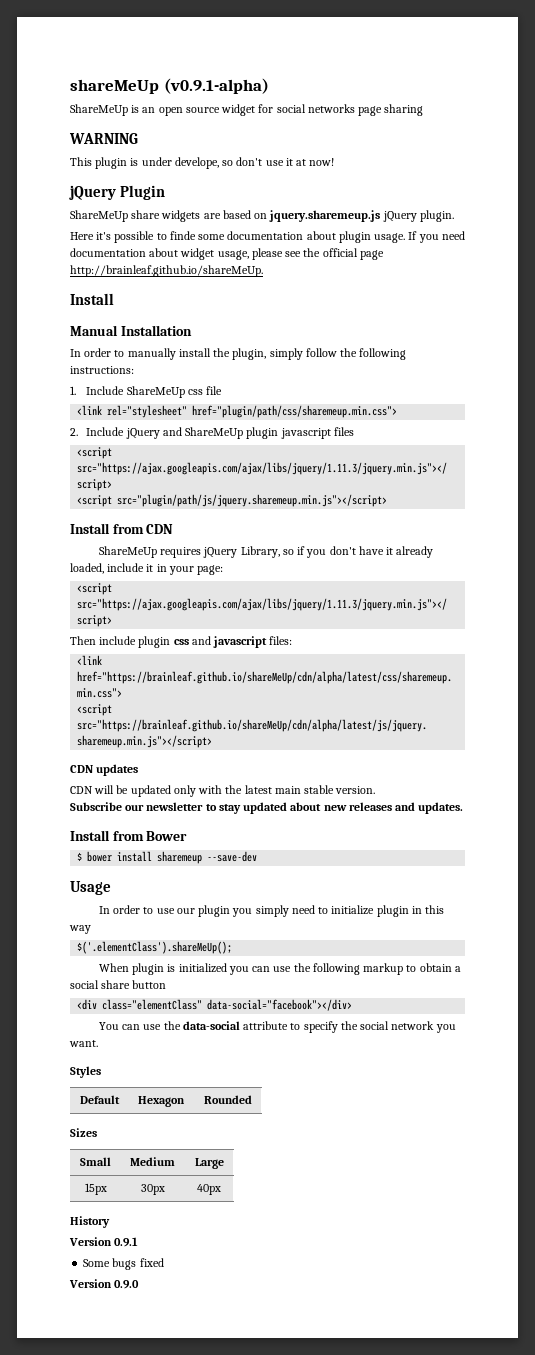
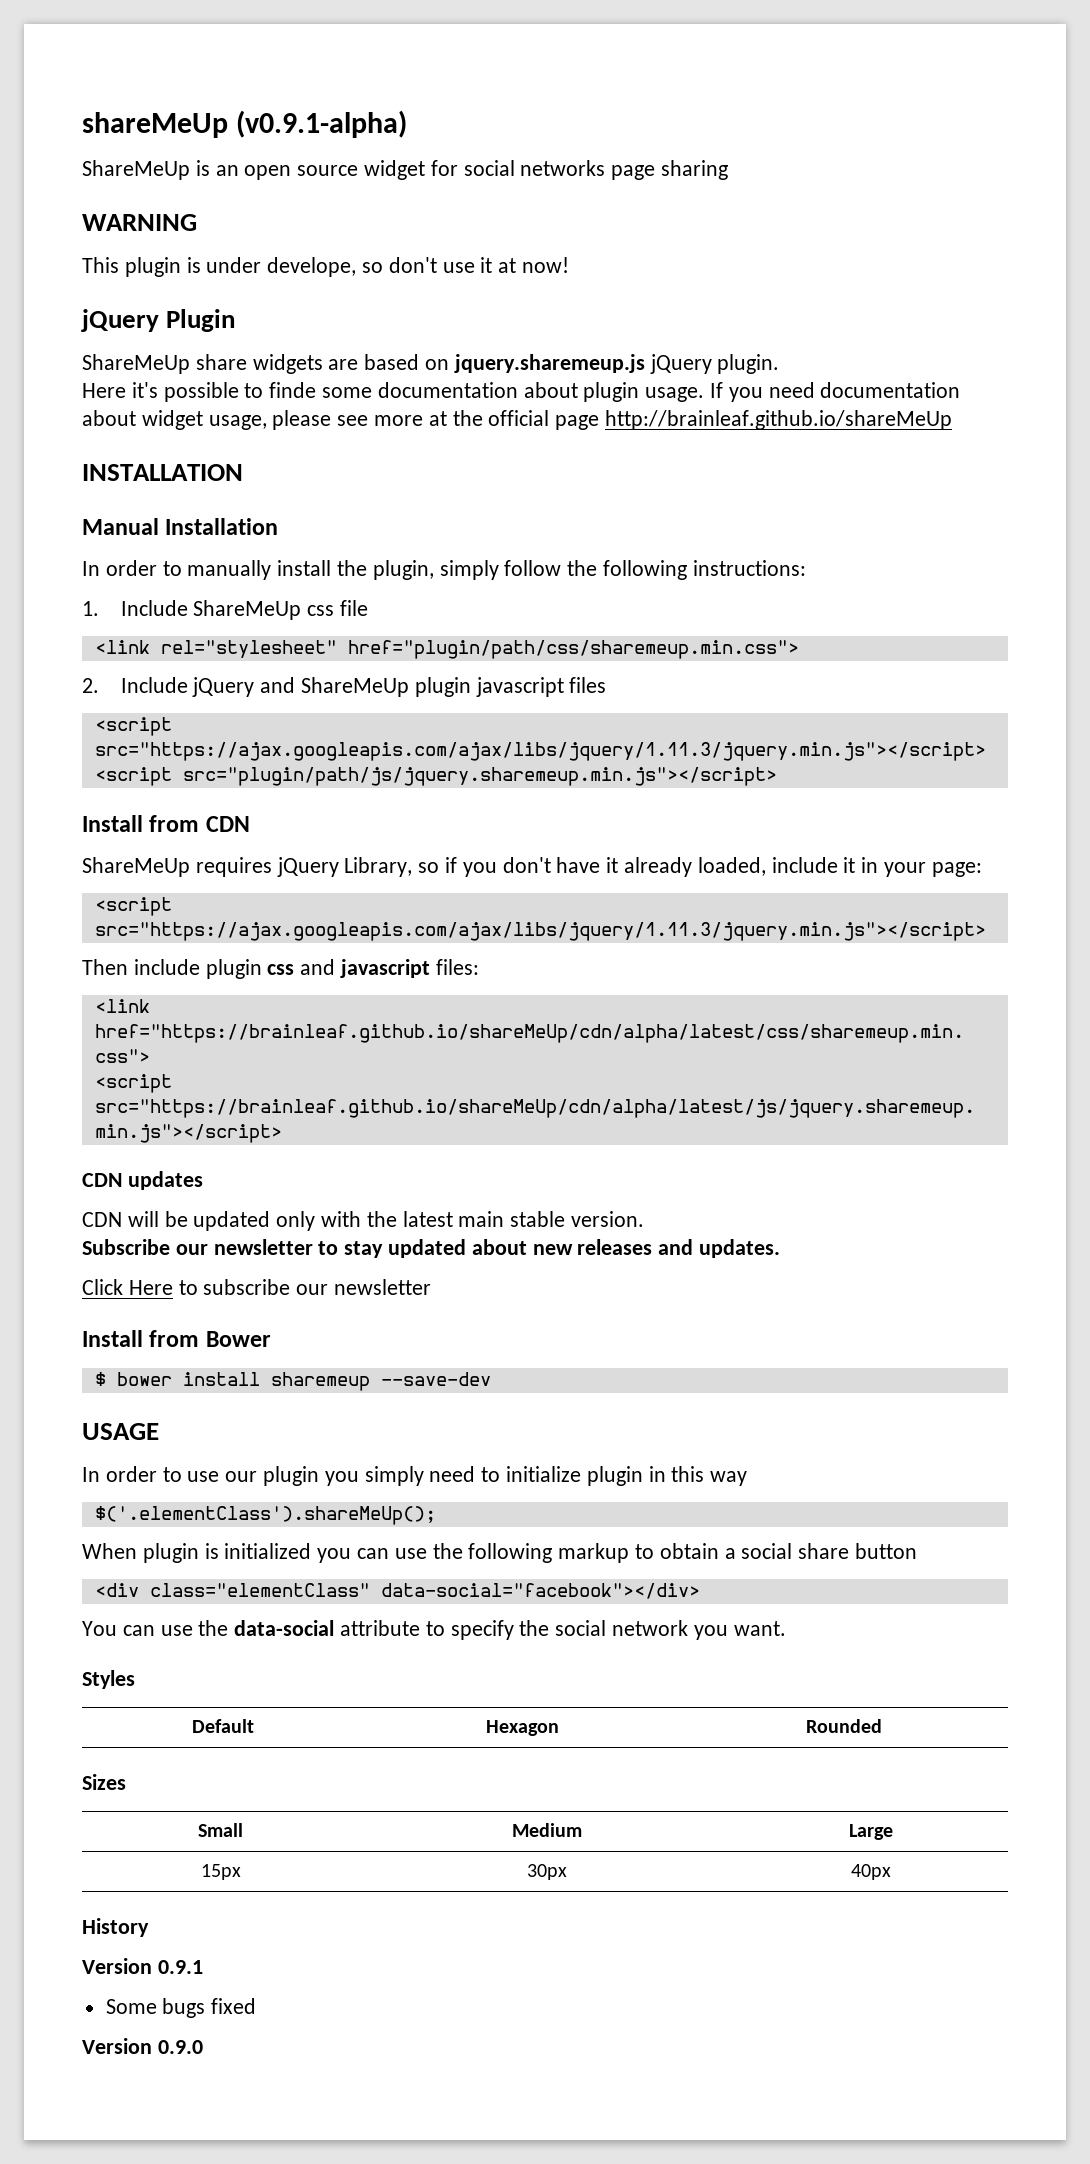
- If you need documentation about widget usage, please see the official page http://brainleaf.github.io/shareMeUp.
- Install
+ If you need documentation about widget usage, please see more at the official page http://brainleaf.github.io/shareMeUp
+ INSTALLATION
+ Click Here to subscribe our newsletter
- Usage
+ USAGE

